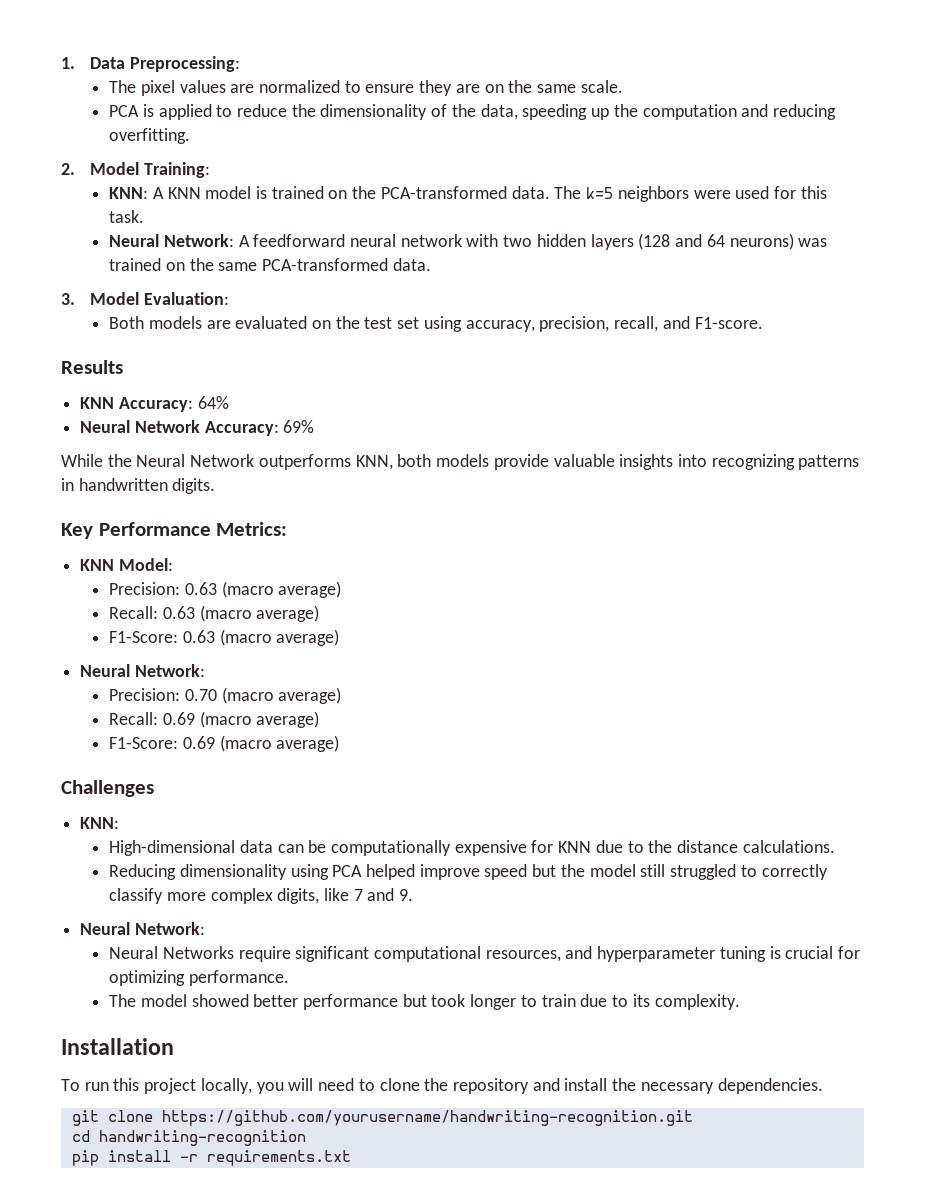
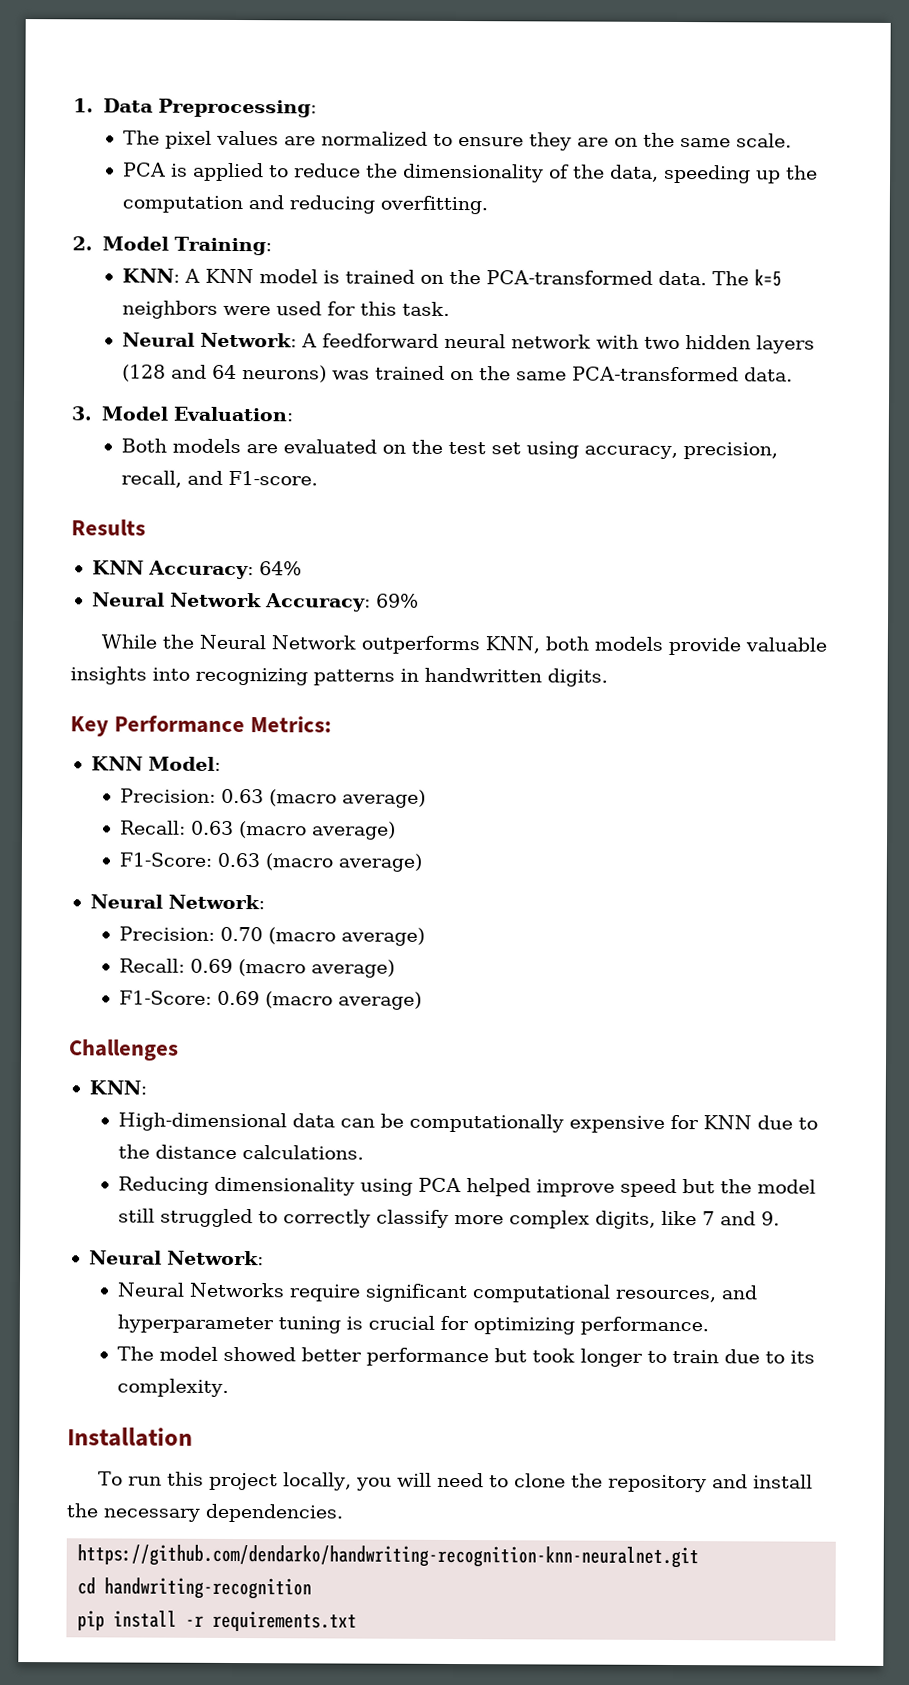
- git clone https://github.com/yourusername/handwriting-recognition.git
+ https://github.com/dendarko/handwriting-recognition-knn-neuralnet.git

